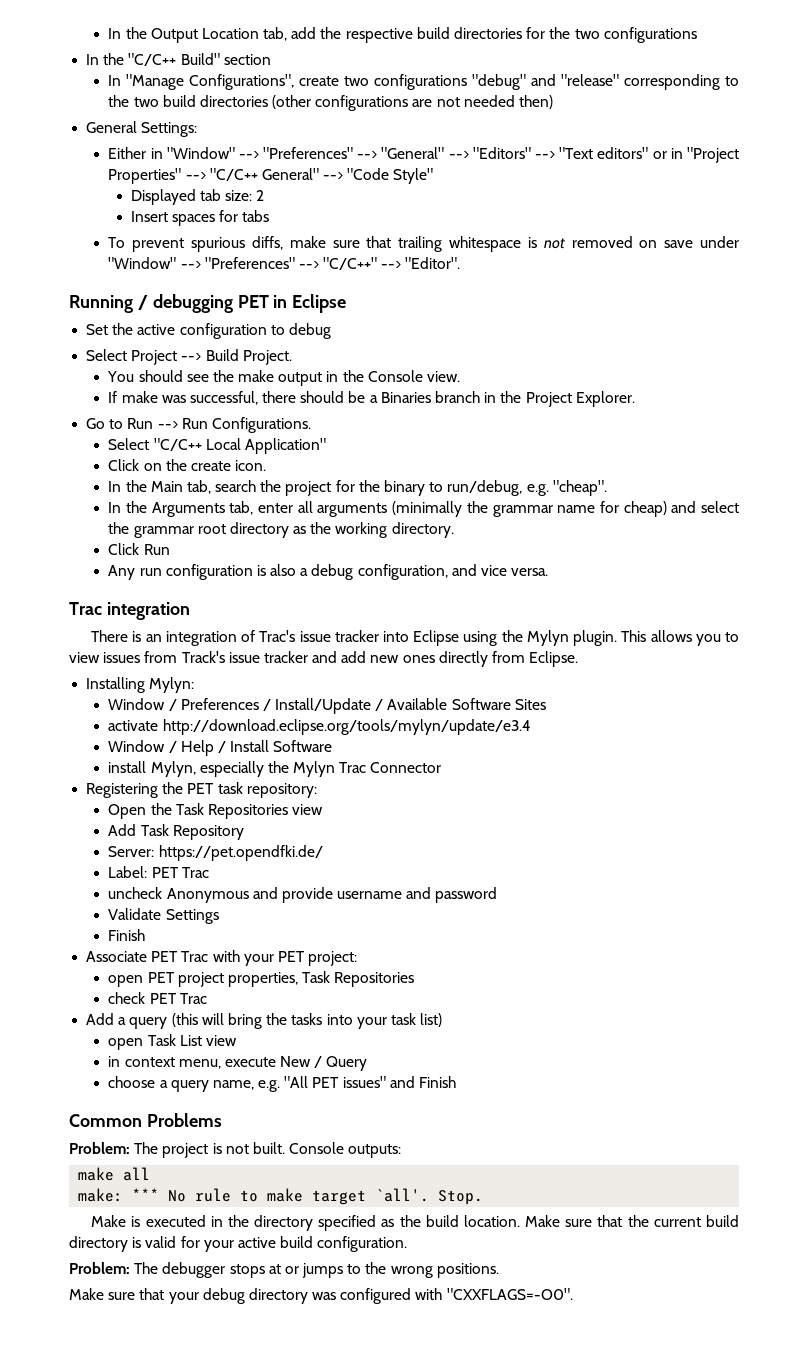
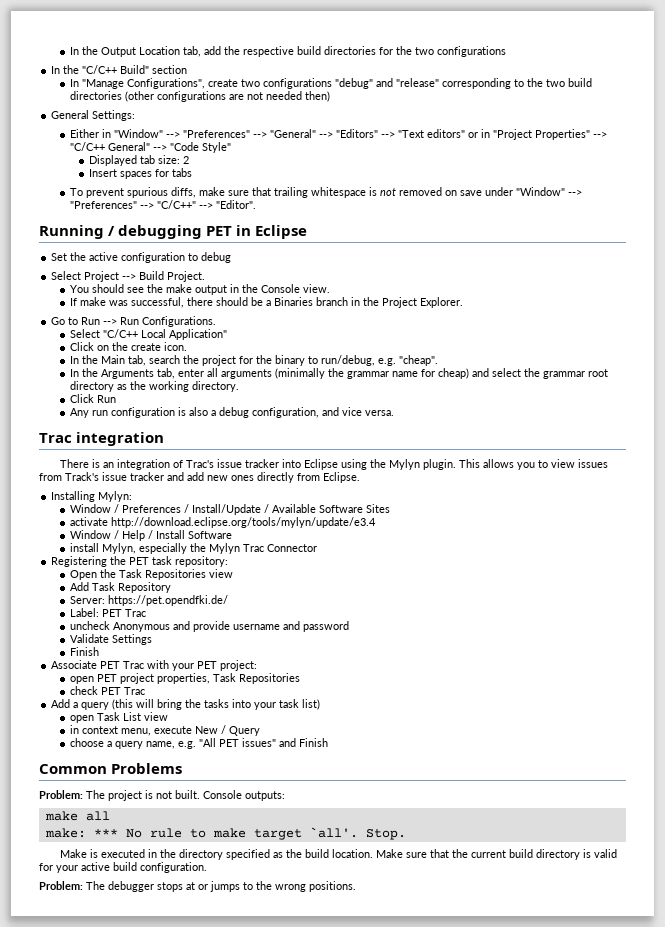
- Make sure that your debug directory was configured with "CXXFLAGS=-O0".

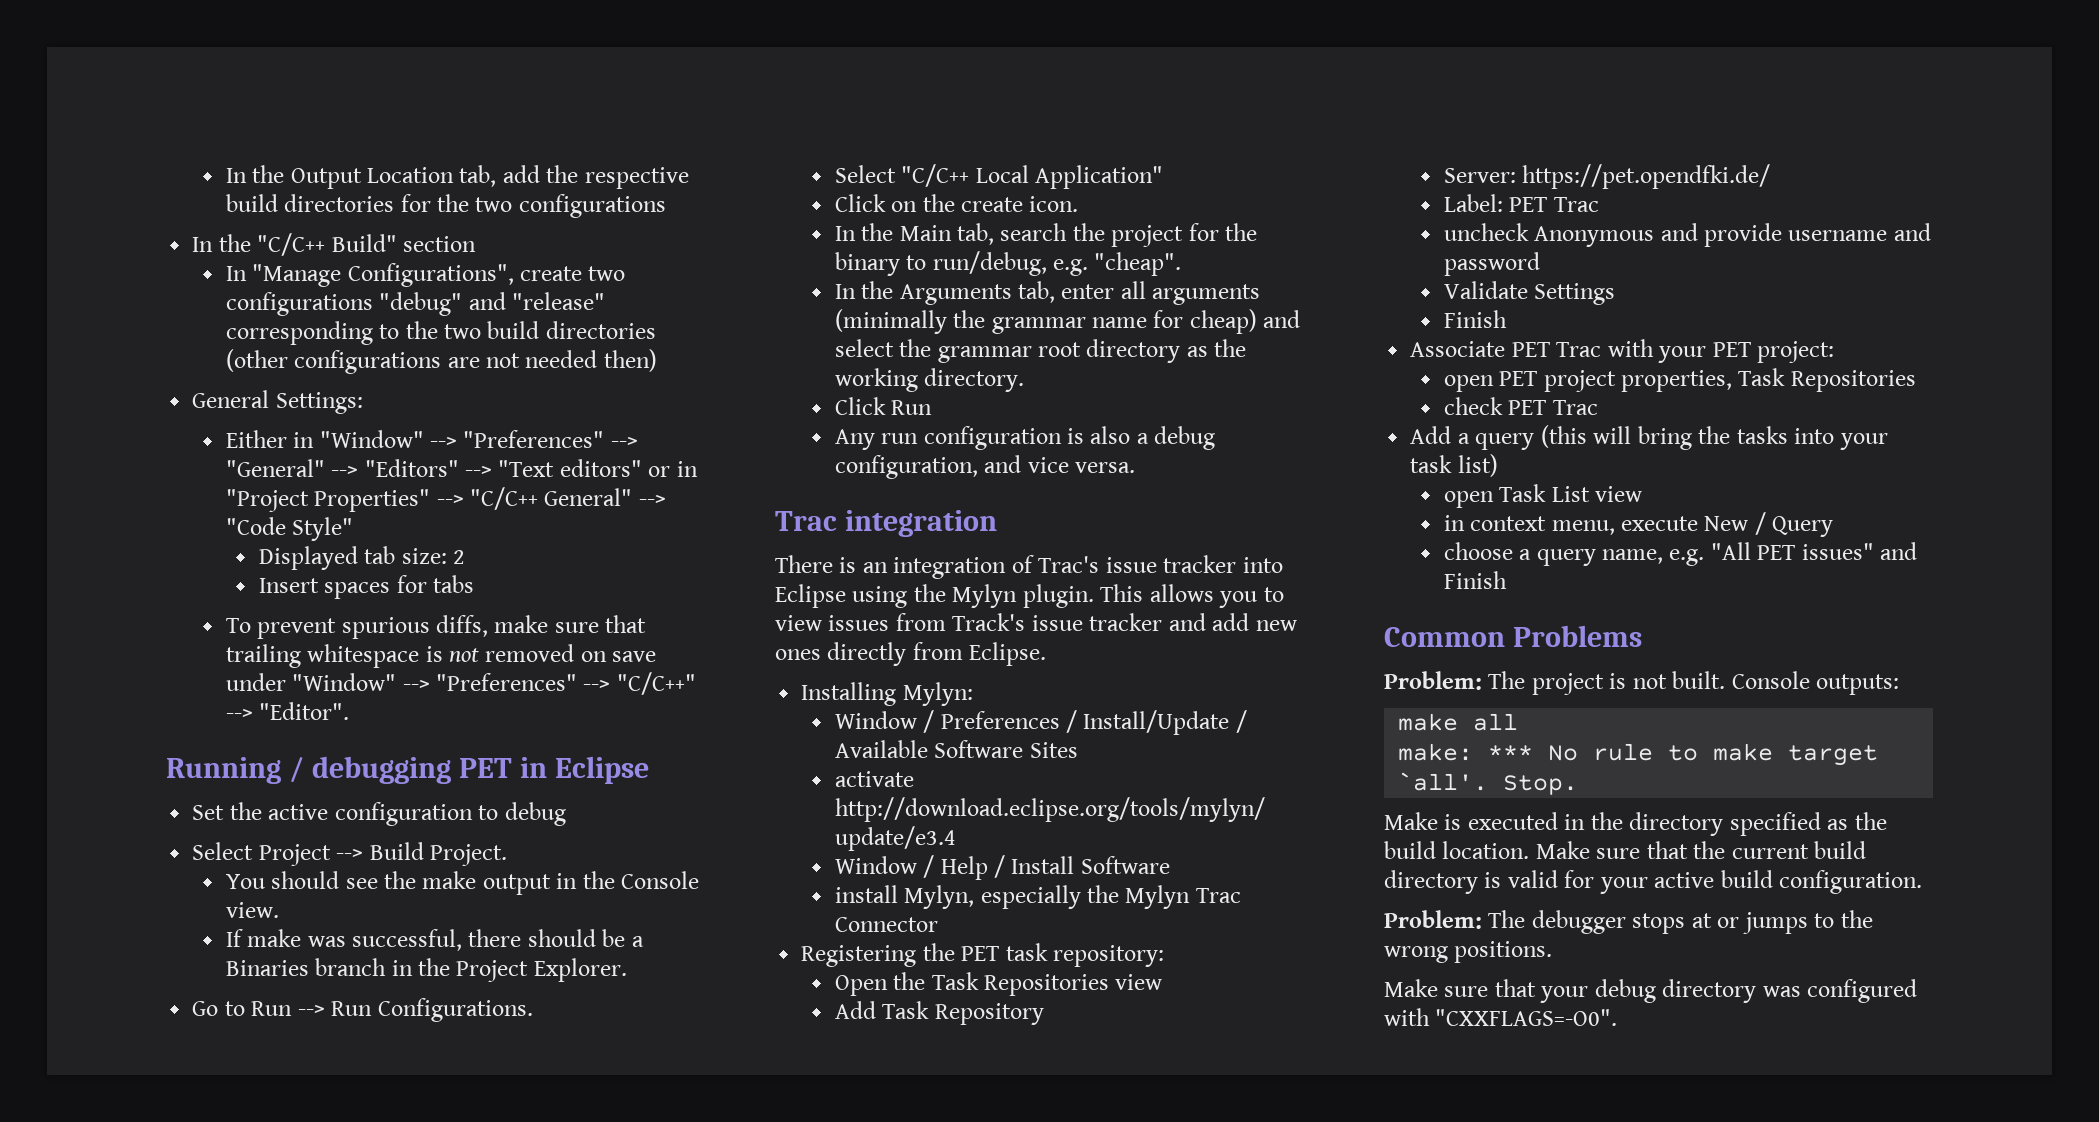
+ Make sure that your debug directory was configured with "CXXFLAGS=-O0".

